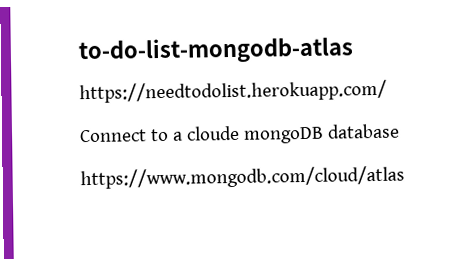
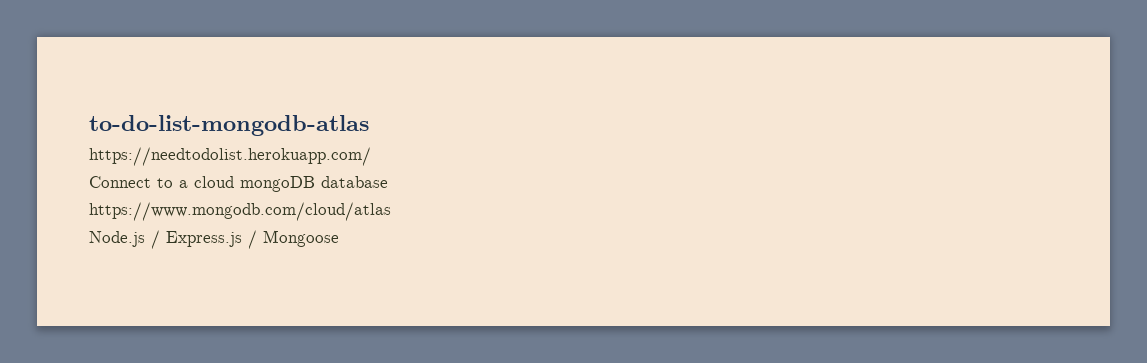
- Connect to a cloude mongoDB database
+ Connect to a cloud mongoDB database
+ Node.js / Express.js / Mongoose

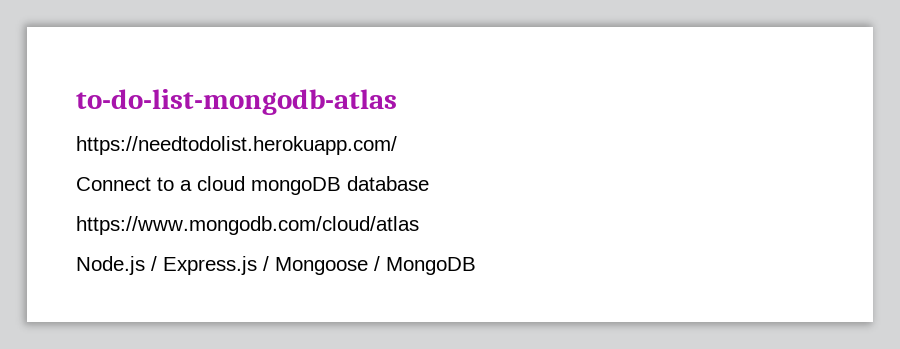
- Node.js / Express.js / Mongoose
+ Node.js / Express.js / Mongoose / MongoDB

